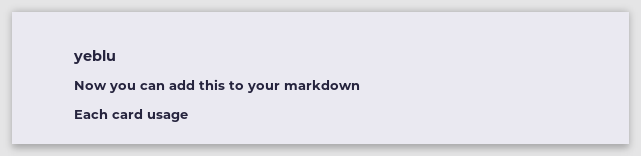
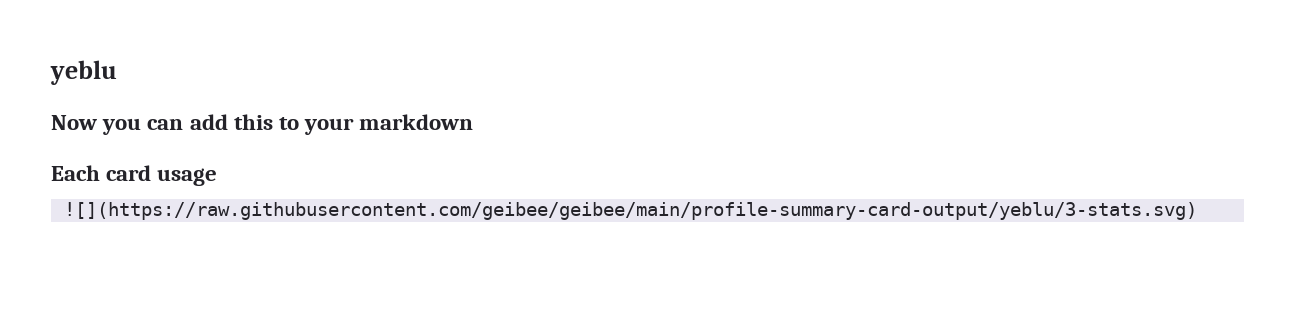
+ ![](https://raw.githubusercontent.com/geibee/geibee/main/profile-summary-card-output/yeblu/3-stats.svg)

